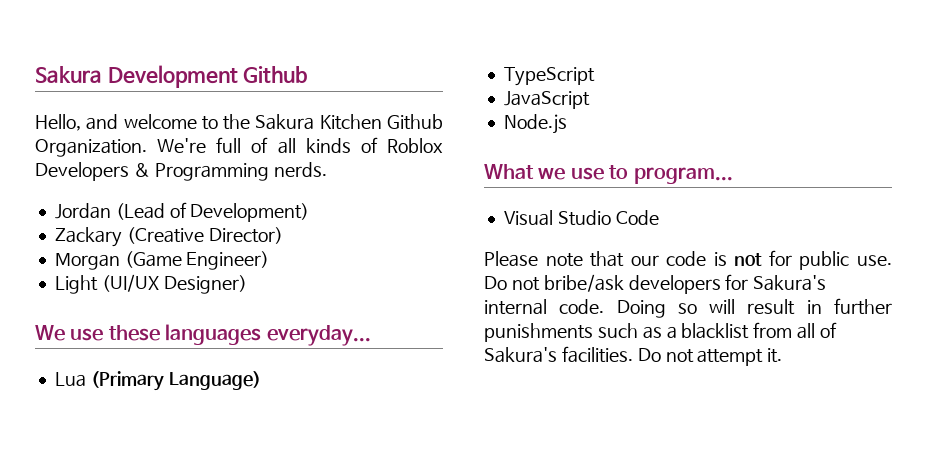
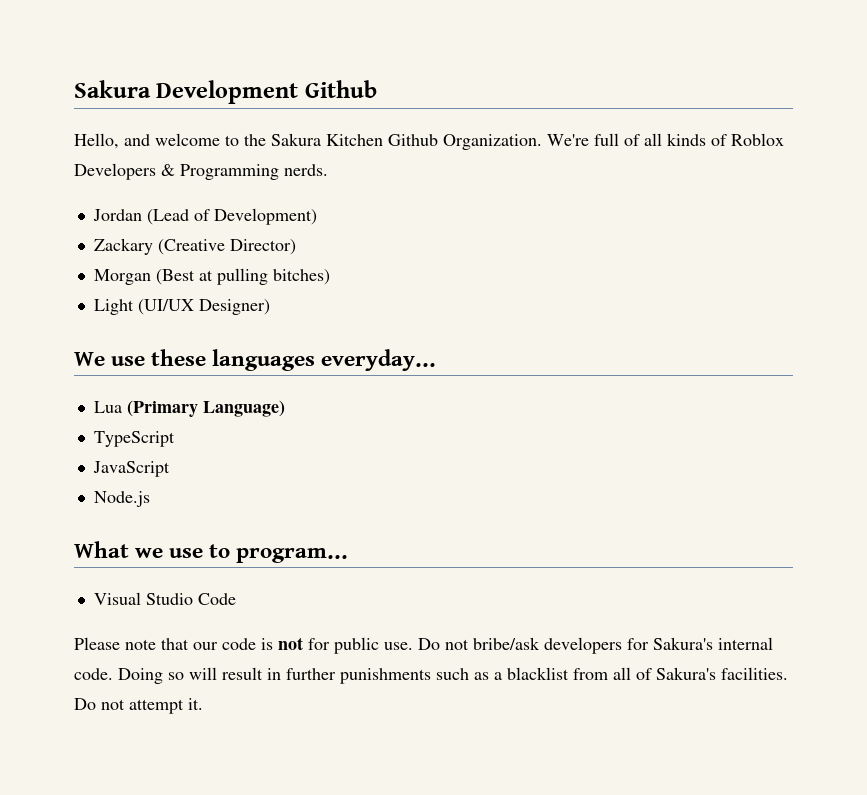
- Morgan (Game Engineer)
+ Morgan (Best at pulling bitches)

